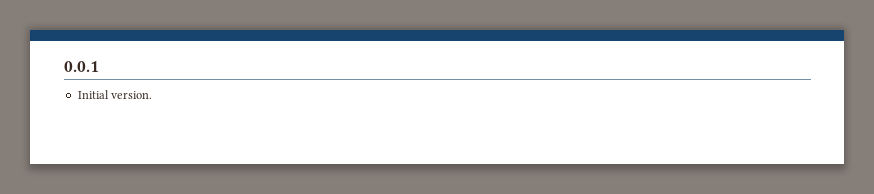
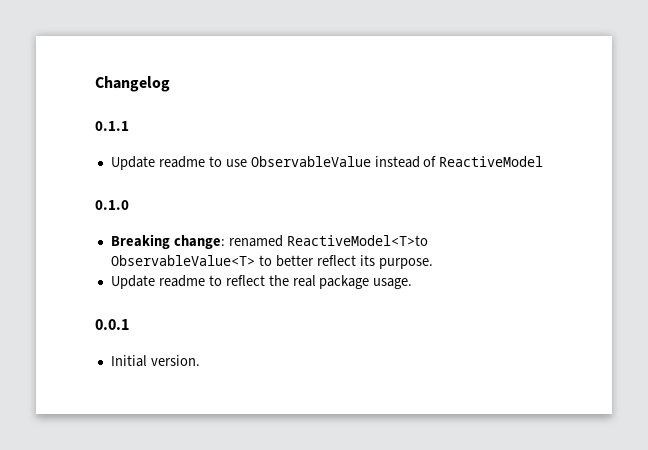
+ Changelog
+ 0.1.1
+ Update readme to use ObservableValue instead of ReactiveModel
+ 0.1.0
+ Breaking change: renamed ReactiveModel<T>to ObservableValue<T> to better reflect its purpose.
+ Update readme to reflect the real package usage.

